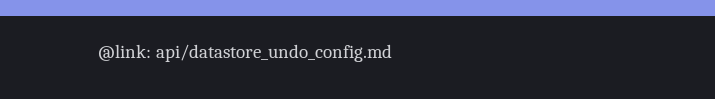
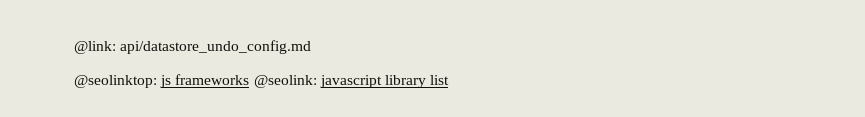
+ @seolinktop: js frameworks @seolink: javascript library list

